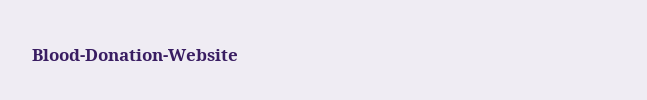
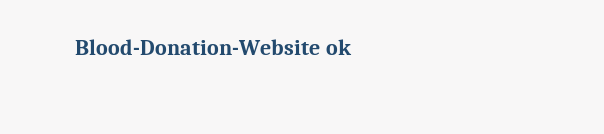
- Blood-Donation-Website
+ Blood-Donation-Website ok

